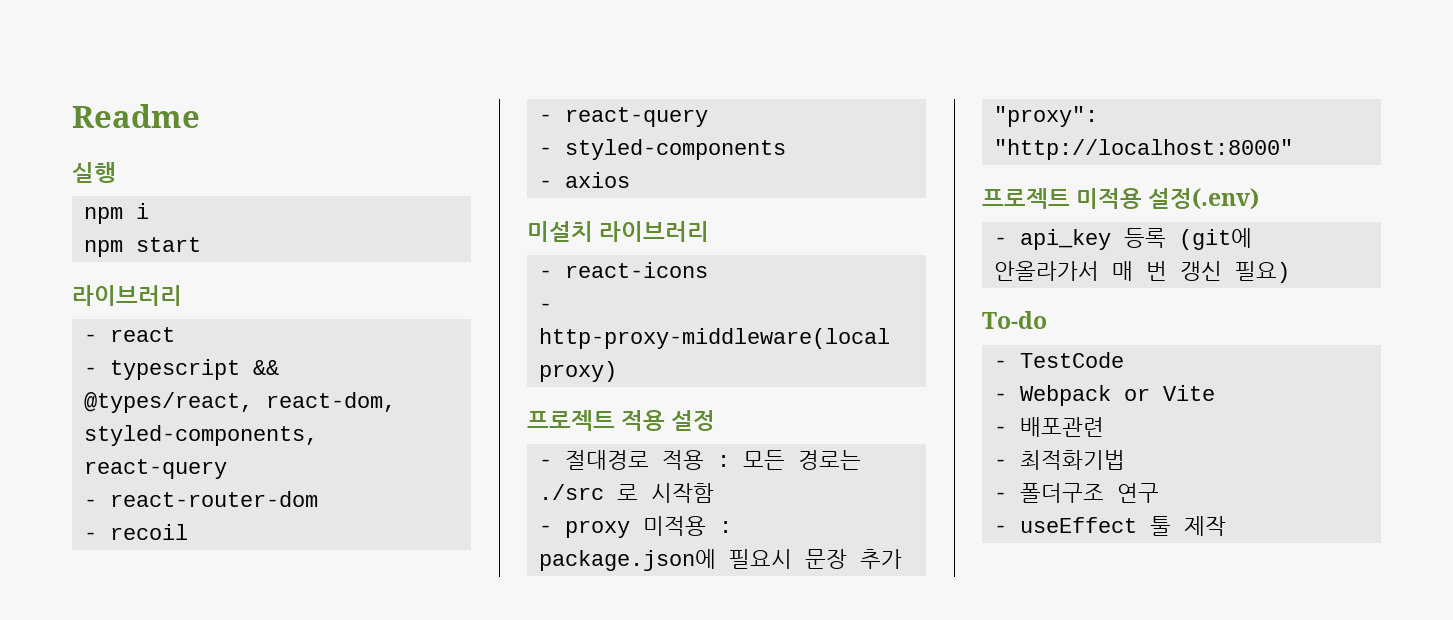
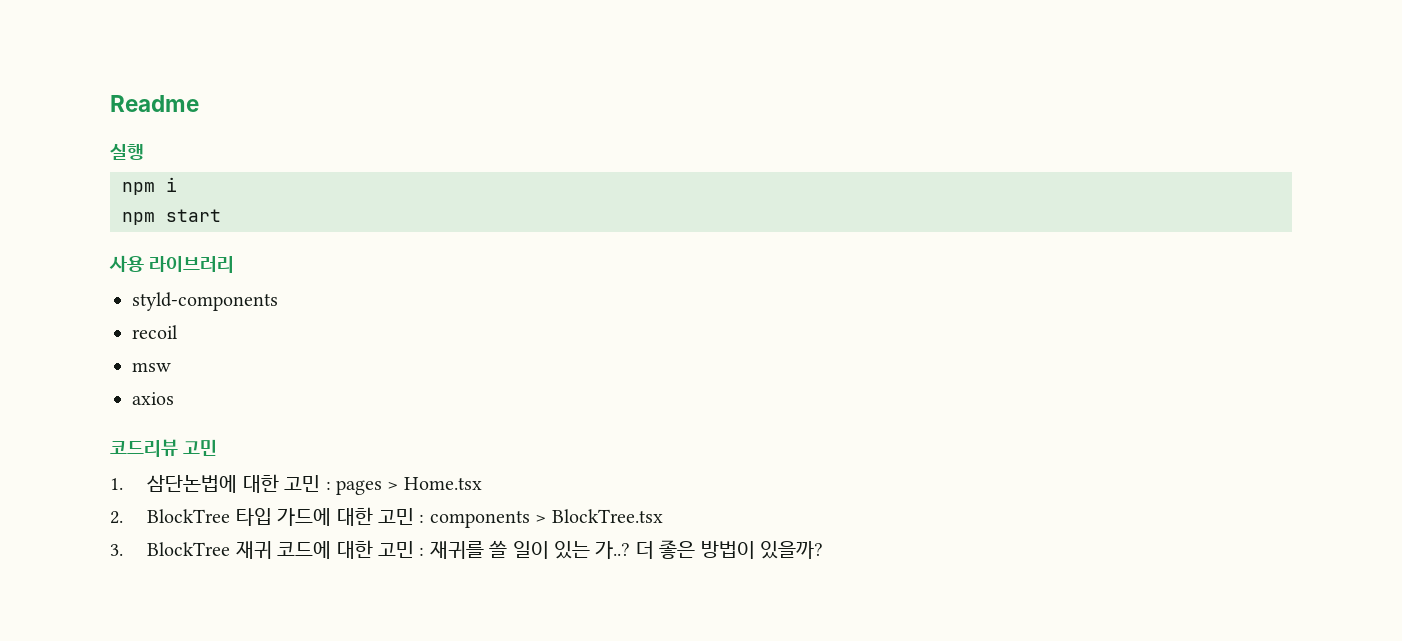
  npm start
- 라이브러리
- - react
- - typescript && @types/react, react-dom, styled-components, react-query
- - react-router-dom
- - recoil
- - react-query
- - styled-components
- - axios
- 미설치 라이브러리
- - react-icons
- - http-proxy-middleware(local proxy)
- 프로젝트 적용 설정
- - 절대경로 적용 : 모든 경로는 ./src 로 시작함
- - proxy 미적용 : package.json에 필요시 문장 추가 "proxy": "http://localhost:8000"
- 프로젝트 미적용 설정(.env)
- - api_key 등록 (git에 안올라가서 매 번 갱신 필요)
- To-do
- - TestCode
- - Webpack or Vite
- - 배포관련
- - 최적화기법
- - 폴더구조 연구
- - useEffect 툴 제작
+ 사용 라이브러리
+ styld-components
+ recoil
+ msw
+ axios
+ 코드리뷰 고민
+ 1. 삼단논법에 대한 고민 : pages > Home.tsx
+ 2. BlockTree 타입 가드에 대한 고민 : components > BlockTree.tsx
+ 3. BlockTree 재귀 코드에 대한 고민 : 재귀를 쓸 일이 있는 가..? 더 좋은 방법이 있을까?

